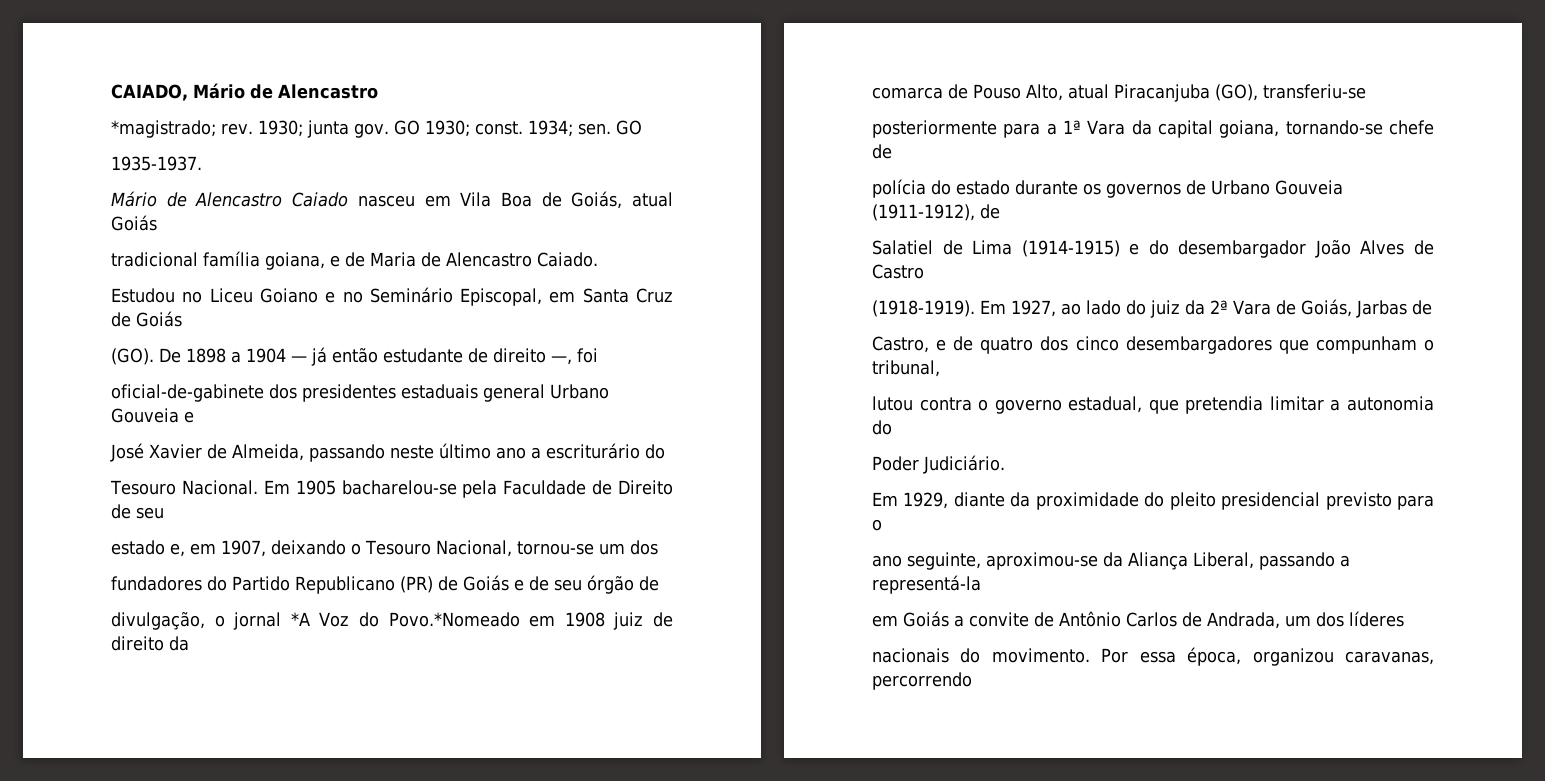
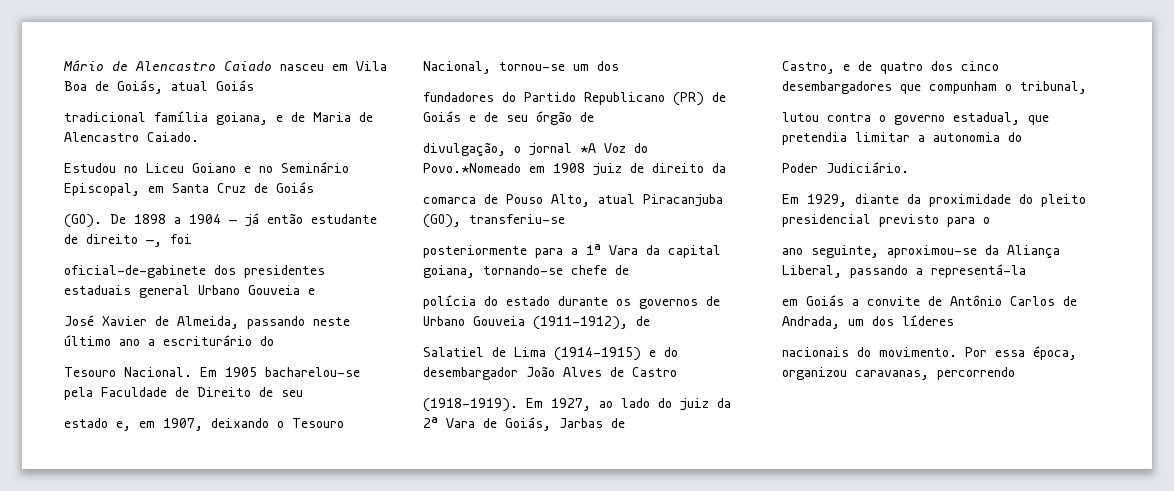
- CAIADO, Mário de Alencastro
- *magistrado; rev. 1930; junta gov. GO 1930; const. 1934; sen. GO
- 1935-1937.

